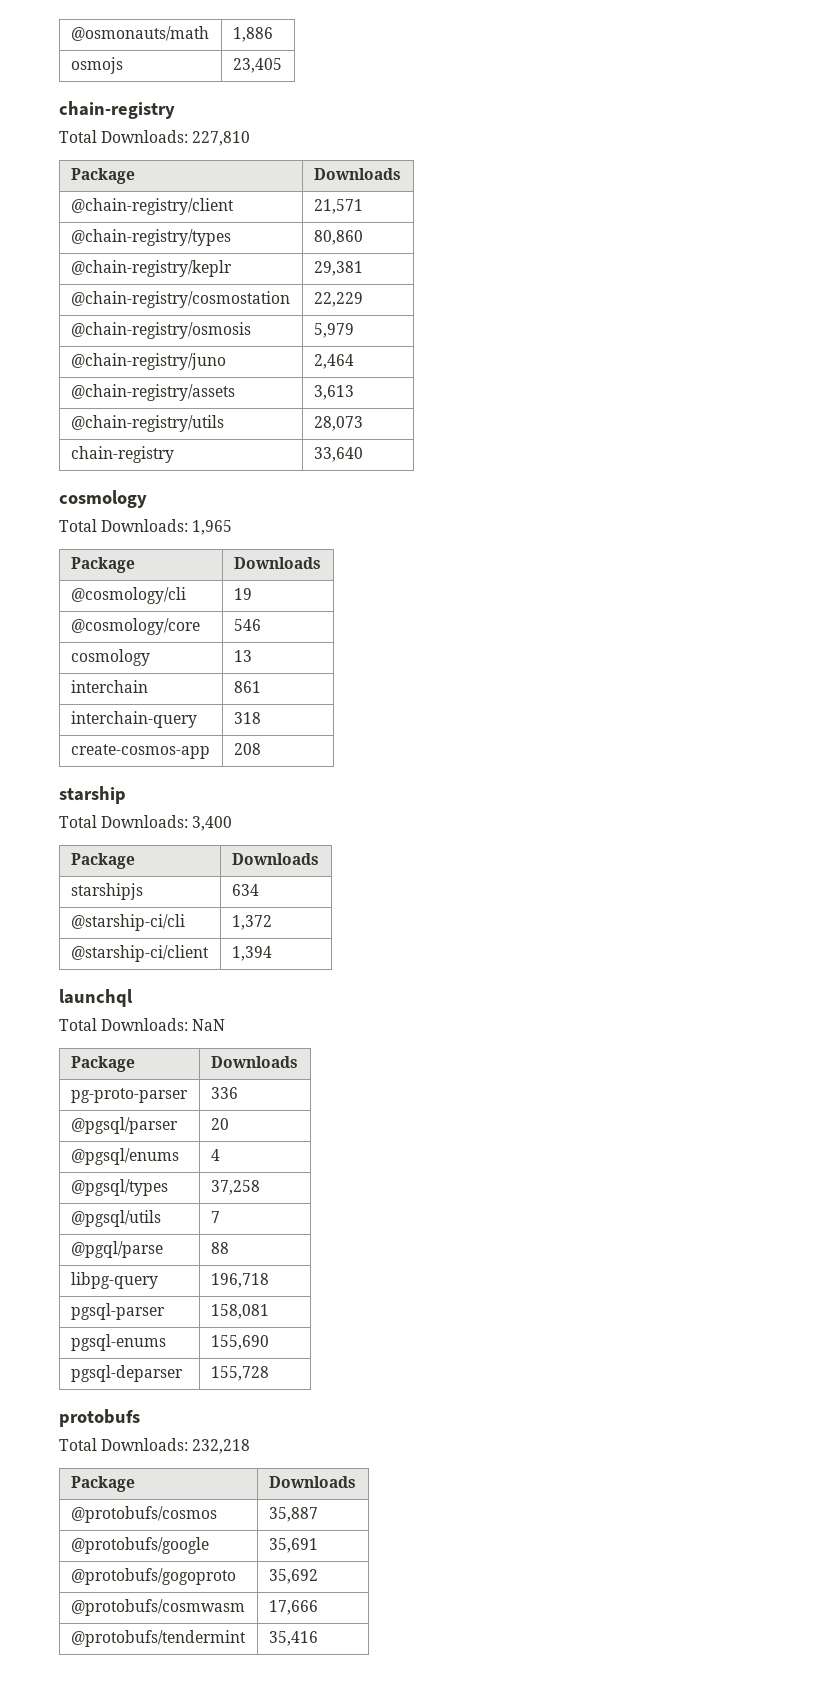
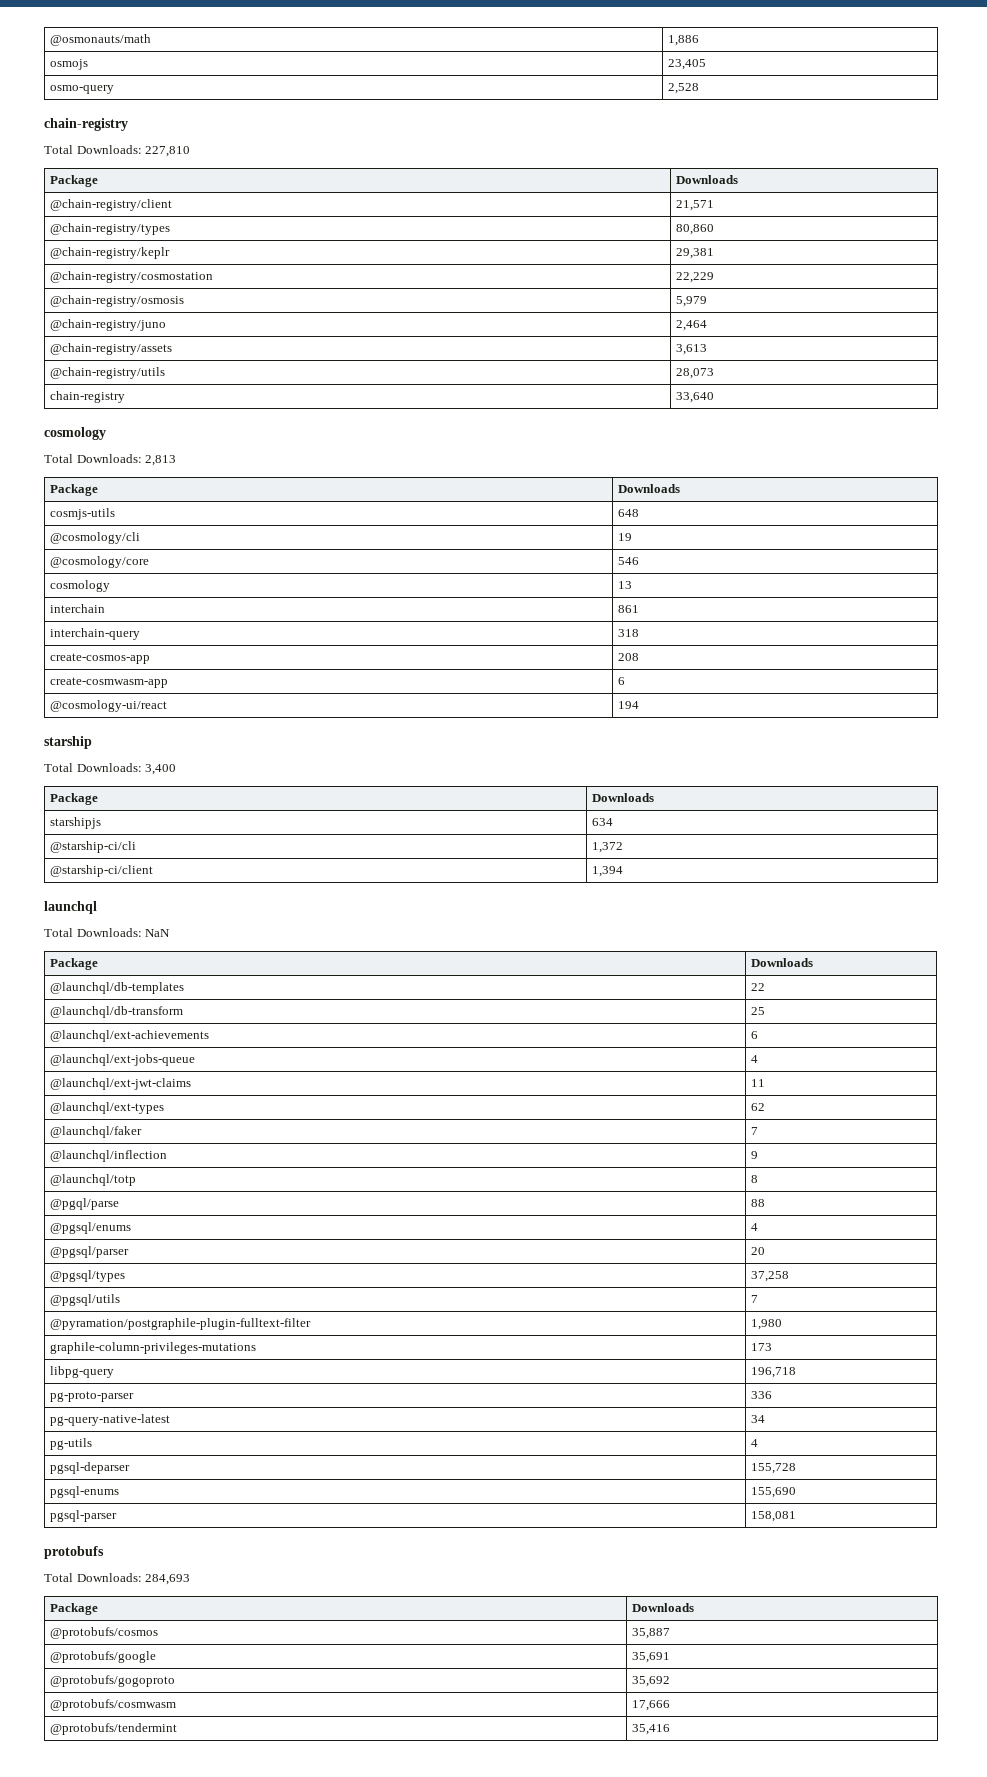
+ osmo-query | 2,528
- Total Downloads: 1,965
+ Total Downloads: 2,813
  Package | Downloads
+ cosmjs-utils | 648
+ create-cosmwasm-app | 6
+ @cosmology-ui/react | 194
- pg-proto-parser | 336
+ @launchql/db-templates | 22
+ @launchql/db-transform | 25
+ @launchql/ext-achievements | 6
+ @launchql/ext-jobs-queue | 4
+ @launchql/ext-jwt-claims | 11
+ @launchql/ext-types | 62
+ @launchql/faker | 7
+ @launchql/inflection | 9
+ @launchql/totp | 8
+ @pgql/parse | 88
+ @pgsql/enums | 4
- @pgsql/enums | 4
- @pgql/parse | 88
+ @pyramation/postgraphile-plugin-fulltext-filter | 1,980
+ graphile-column-privileges-mutations | 173
  libpg-query | 196,718
- pgsql-parser | 158,081
+ pg-proto-parser | 336
+ pg-query-native-latest | 34
+ pg-utils | 4
+ pgsql-deparser | 155,728
- pgsql-deparser | 155,728
+ pgsql-parser | 158,081
- Total Downloads: 232,218
+ Total Downloads: 284,693

